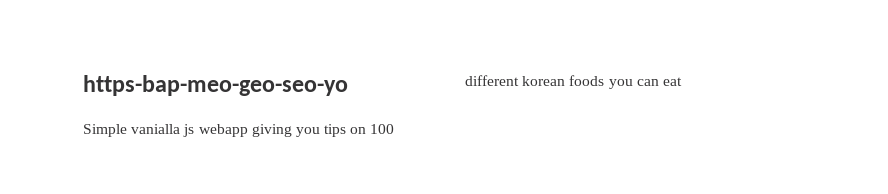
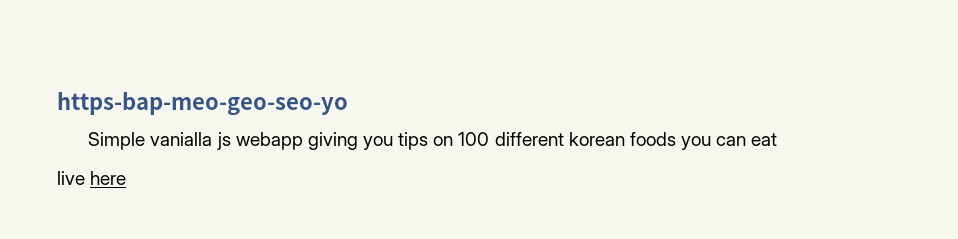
+ live here

